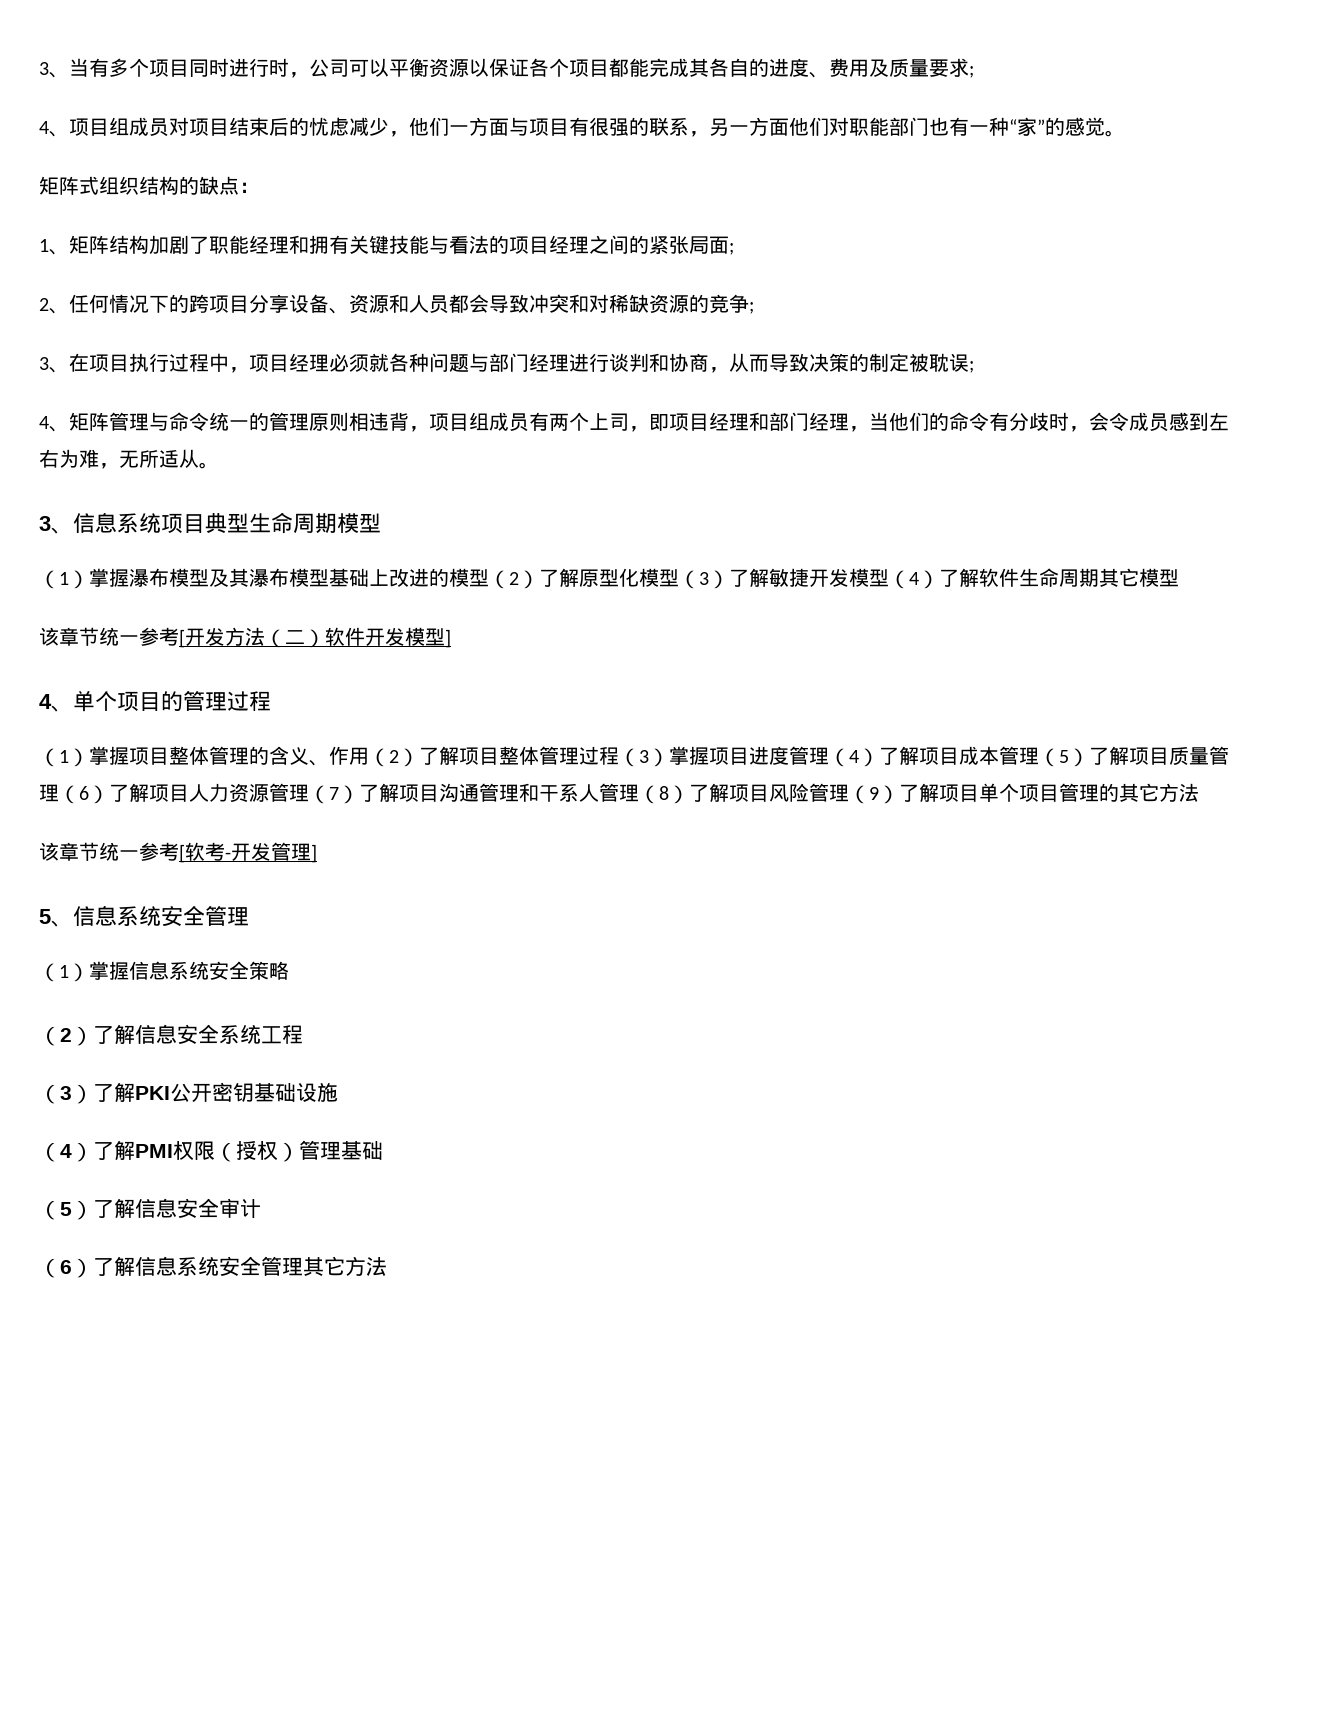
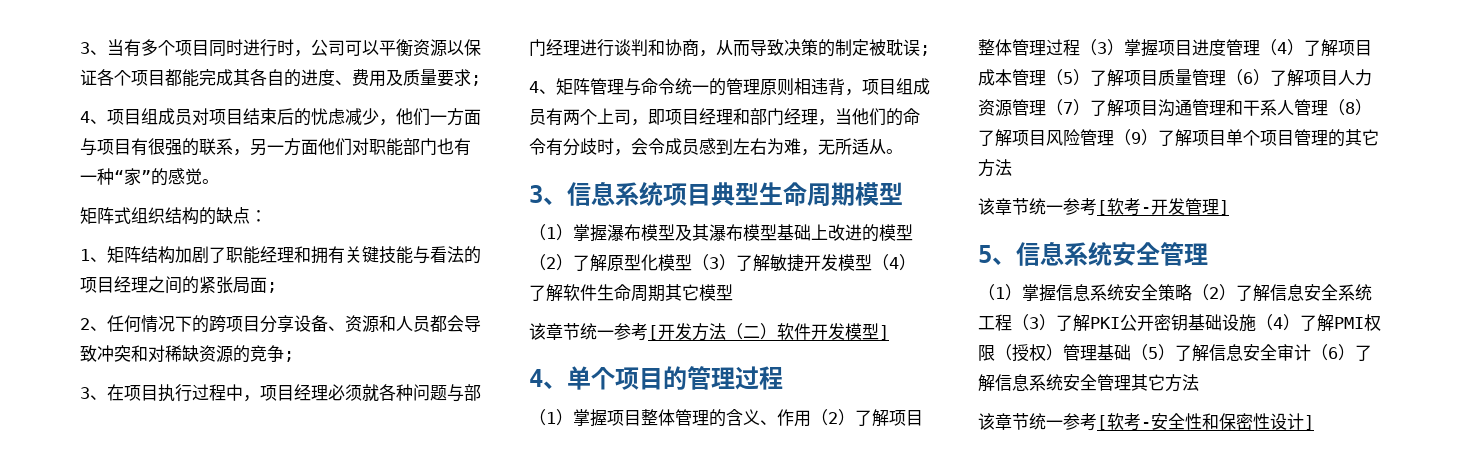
- （1）掌握信息系统安全策略
- （2）了解信息安全系统工程
- （3）了解PKI公开密钥基础设施
- （4）了解PMI权限（授权）管理基础
- （5）了解信息安全审计
- （6）了解信息系统安全管理其它方法
+ （1）掌握信息系统安全策略（2）了解信息安全系统工程（3）了解PKI公开密钥基础设施（4）了解PMI权限（授权）管理基础（5）了解信息安全审计（6）了解信息系统安全管理其它方法
+ 该章节统一参考[软考-安全性和保密性设计]

